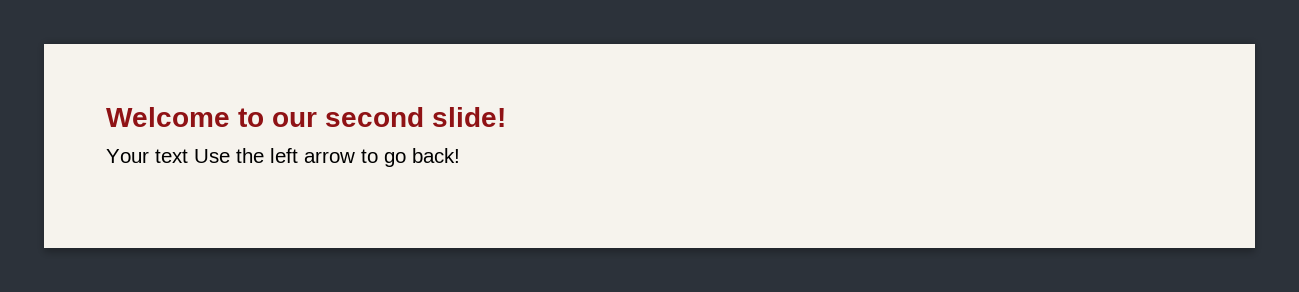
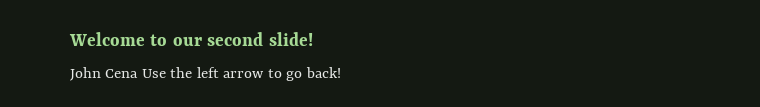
- Your text Use the left arrow to go back!
+ John Cena Use the left arrow to go back!

